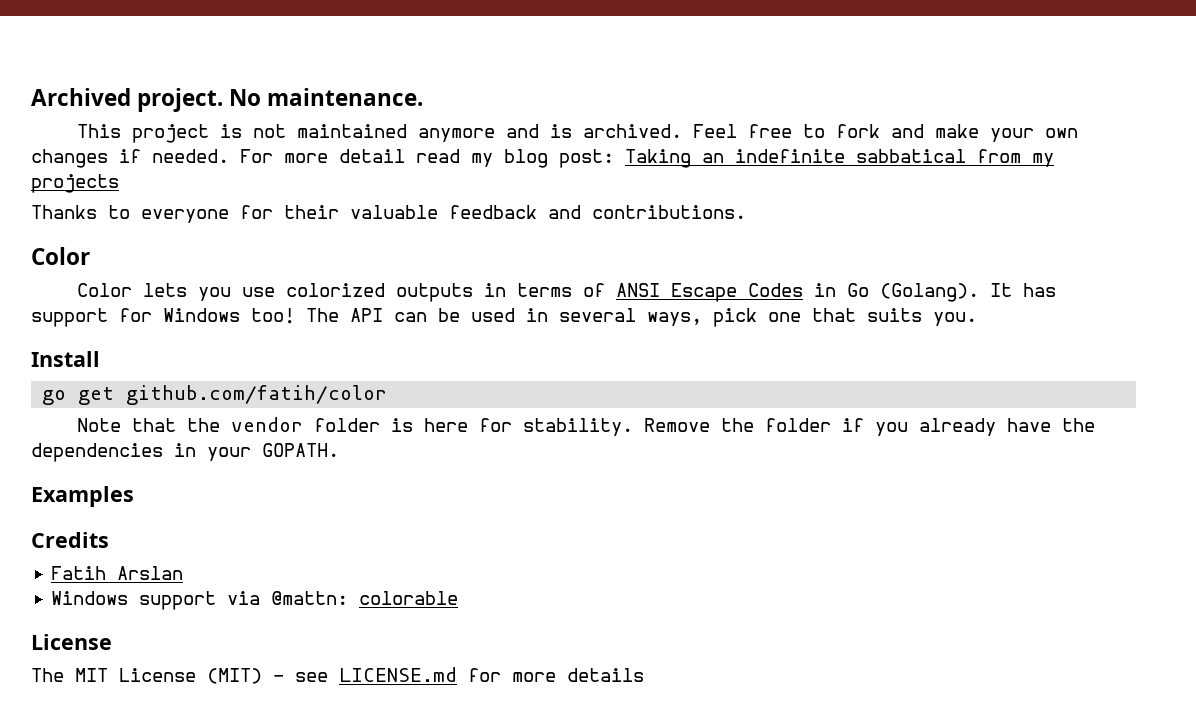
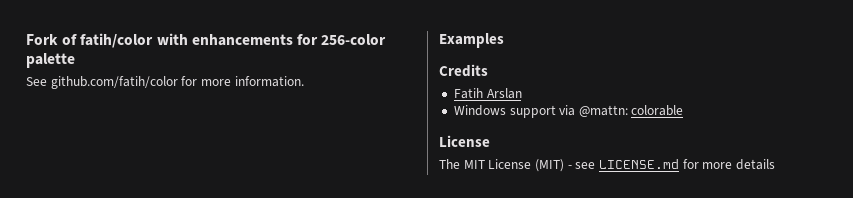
- Archived project. No maintenance.
- This project is not maintained anymore and is archived. Feel free to fork and make your own changes if needed. For more detail read my blog post: Taking an indefinite sabbatical from my projects
- Thanks to everyone for their valuable feedback and contributions.
- Color
- Color lets you use colorized outputs in terms of ANSI Escape Codes in Go (Golang). It has support for Windows too! The API can be used in several ways, pick one that suits you.
- Install
- go get github.com/fatih/color
- Note that the vendor folder is here for stability. Remove the folder if you already have the dependencies in your GOPATH.
+ Fork of fatih/color with enhancements for 256-color palette
+ See github.com/fatih/color for more information.

